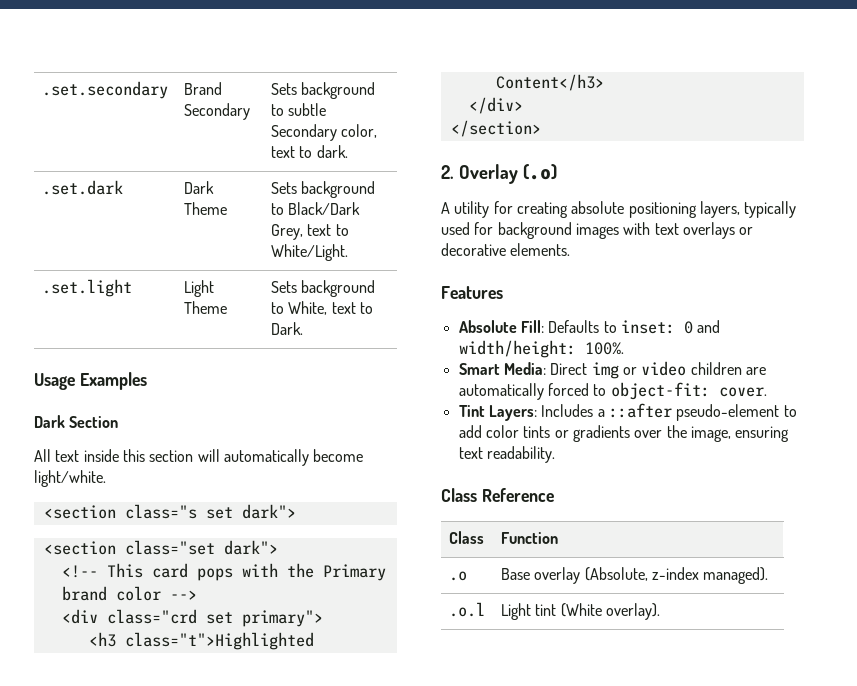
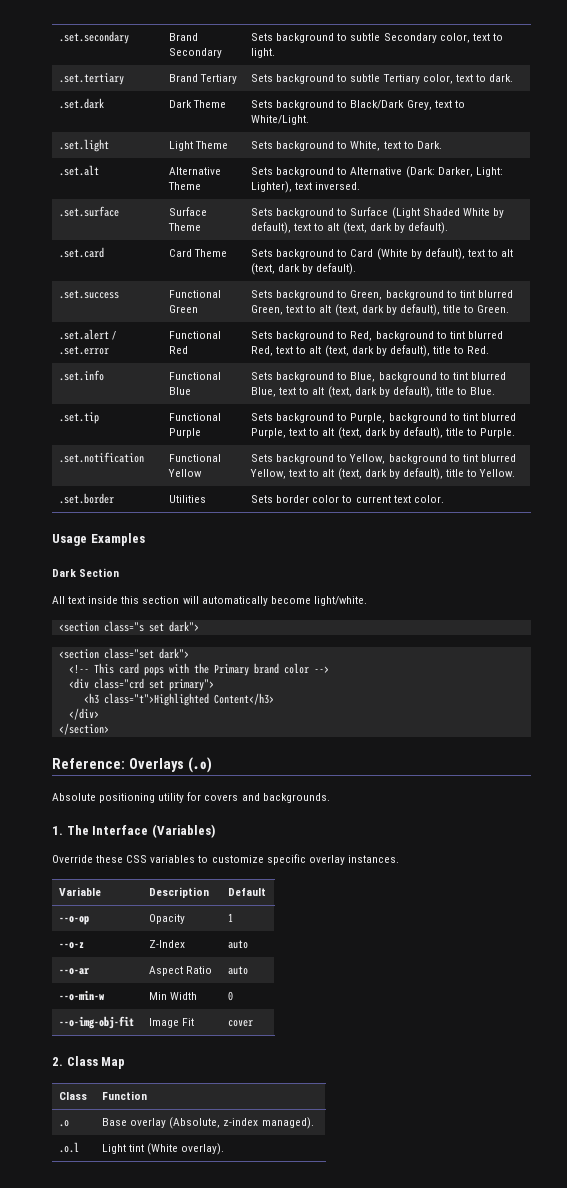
- .set.secondary | Brand Secondary | Sets background to subtle Secondary color, text to dark.
+ .set.secondary | Brand Secondary | Sets background to subtle Secondary color, text to light.
+ .set.tertiary | Brand Tertiary | Sets background to subtle Tertiary color, text to dark.
+ .set.alt | Alternative Theme | Sets background to Alternative (Dark: Darker, Light: Lighter), text inversed.
+ .set.surface | Surface Theme | Sets background to Surface (Light Shaded White by default), text to alt (text, dark by default).
+ .set.card | Card Theme | Sets background to Card (White by default), text to alt (text, dark by default).
+ .set.success | Functional Green | Sets background to Green, background to tint blurred Green, text to alt (text, dark by default), title to Green.
+ .set.alert / .set.error | Functional Red | Sets background to Red, background to tint blurred Red, text to alt (text, dark by default), title to Red.
+ .set.info | Functional Blue | Sets background to Blue, background to tint blurred Blue, text to alt (text, dark by default), title to Blue.
+ .set.tip | Functional Purple | Sets background to Purple, background to tint blurred Purple, text to alt (text, dark by default), title to Purple.
+ .set.notification | Functional Yellow | Sets background to Yellow, background to tint blurred Yellow, text to alt (text, dark by default), title to Yellow.
+ .set.border | Utilities | Sets border color to current text color.
- 2. Overlay (.o)
+ Reference: Overlays (.o)
- A utility for creating absolute positioning layers, typically used for background images with text overlays or decorative elements.
- Features
- Absolute Fill: Defaults to inset: 0 and width/height: 100%.
- Smart Media: Direct img or video children are automatically forced to object-fit: cover.
- Tint Layers: Includes a ::after pseudo-element to add color tints or gradients over the image, ensuring text readability.
- Class Reference
+ Absolute positioning utility for covers and backgrounds.
+ 1. The Interface (Variables)
+ Override these CSS variables to customize specific overlay instances.
+ Variable | Description | Default
+ --o-op | Opacity | 1
+ --o-z | Z-Index | auto
+ --o-ar | Aspect Ratio | auto
+ --o-min-w | Min Width | 0
+ --o-img-obj-fit | Image Fit | cover
+ 2. Class Map

